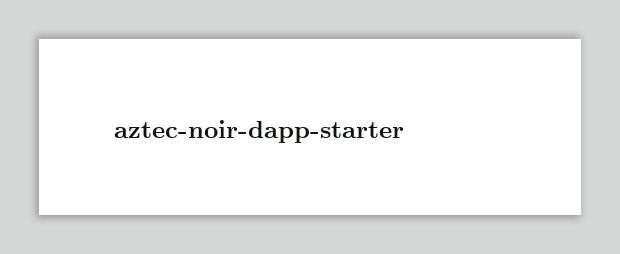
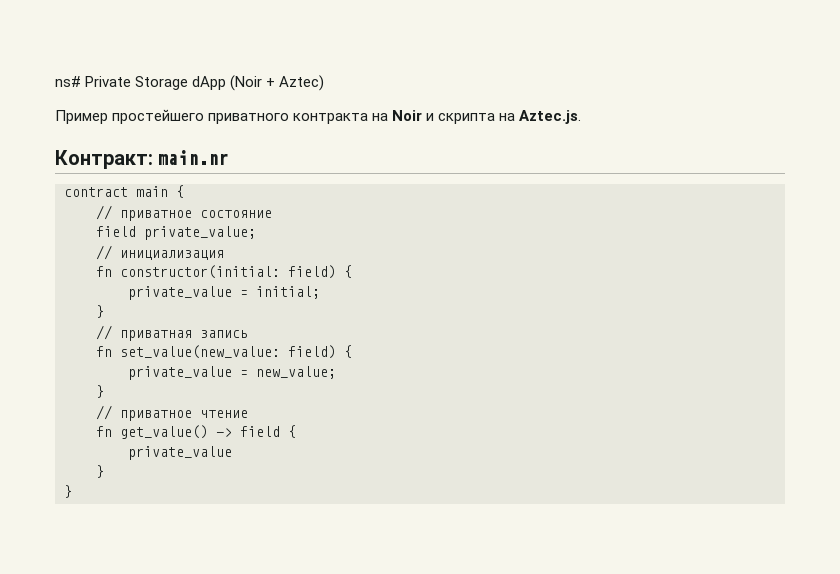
- aztec-noir-dapp-starter
+ ns# Private Storage dApp (Noir + Aztec)
+ Пример простейшего приватного контракта на Noir и скрипта на Aztec.js.
+ Контракт: main.nr
+ contract main {
+ // приватное состояние
+ field private_value;
+ // инициализация
+ fn constructor(initial: field) {
+ private_value = initial;
+ }
+ // приватная запись
+ fn set_value(new_value: field) {
+ private_value = new_value;
+ }
+ // приватное чтение
+ fn get_value() -> field {
+ private_value
+ }
+ }

